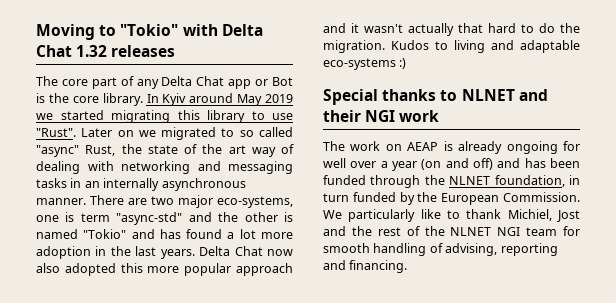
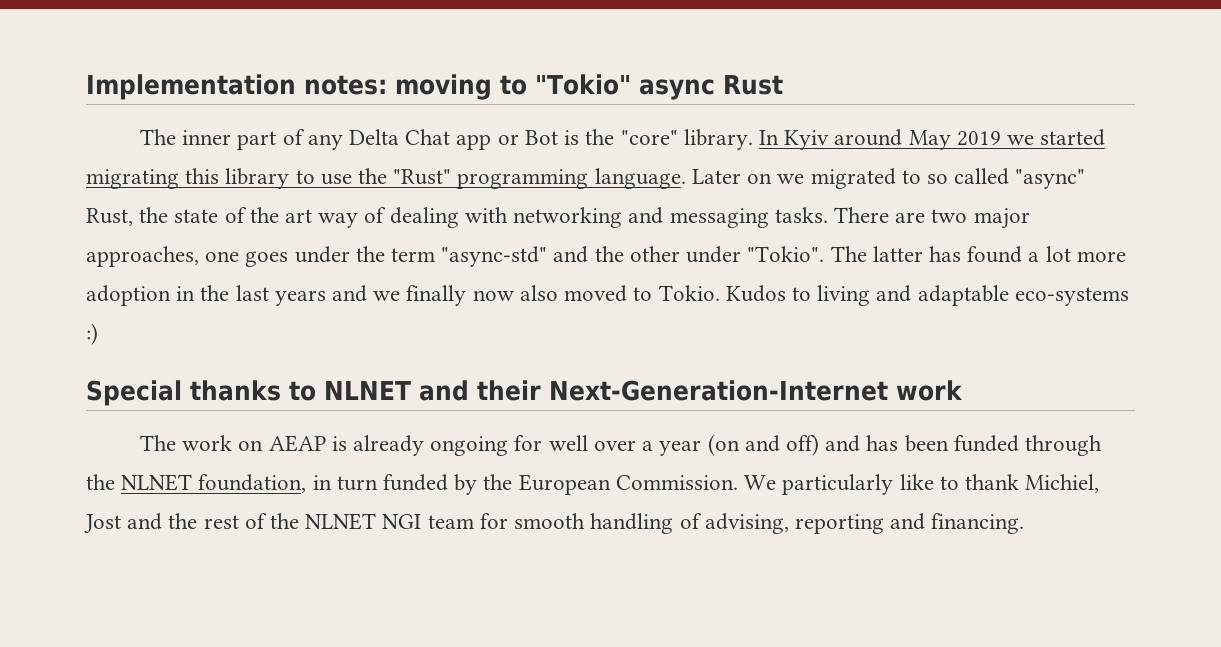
- Moving to "Tokio" with Delta Chat 1.32 releases
- The core part of any Delta Chat app or Bot is the core library.
+ Implementation notes: moving to "Tokio" async Rust
+ The inner part of any Delta Chat app or Bot is the "core" library.
- In Kyiv around May 2019 we started migrating this library to use "Rust".
+ In Kyiv around May 2019 we started migrating this library to use the "Rust" programming language.
- Later on we migrated to so called "async" Rust, the state of the art way of dealing with networking and messaging tasks in an internally asynchronous manner. There are two major eco-systems, one is term "async-std" and the other is named "Tokio" and has found a lot more adoption in the last years. Delta Chat now also adopted this more popular approach and it wasn't actually that hard to do the migration.
+ Later on we migrated to so called "async" Rust, the state of the art way of dealing with networking and messaging tasks. There are two major approaches, one goes under the term "async-std" and the other under "Tokio". The latter has found a lot more adoption in the last years and we finally now also moved to Tokio.
- Special thanks to NLNET and their NGI work
+ Special thanks to NLNET and their Next-Generation-Internet work

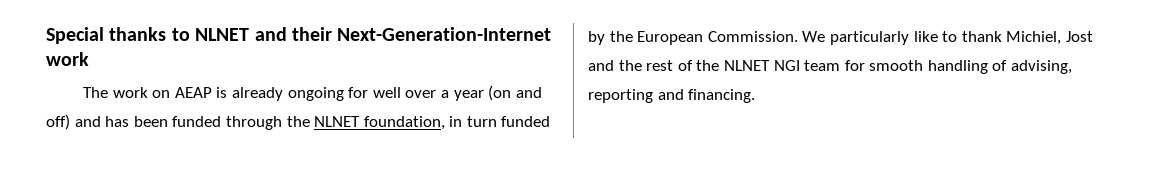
- Implementation notes: moving to "Tokio" async Rust
- The inner part of any Delta Chat app or Bot is the "core" library. In Kyiv around May 2019 we started migrating this library to use the "Rust" programming language. Later on we migrated to so called "async" Rust, the state of the art way of dealing with networking and messaging tasks. There are two major approaches, one goes under the term "async-std" and the other under "Tokio". The latter has found a lot more adoption in the last years and we finally now also moved to Tokio. Kudos to living and adaptable eco-systems :)

